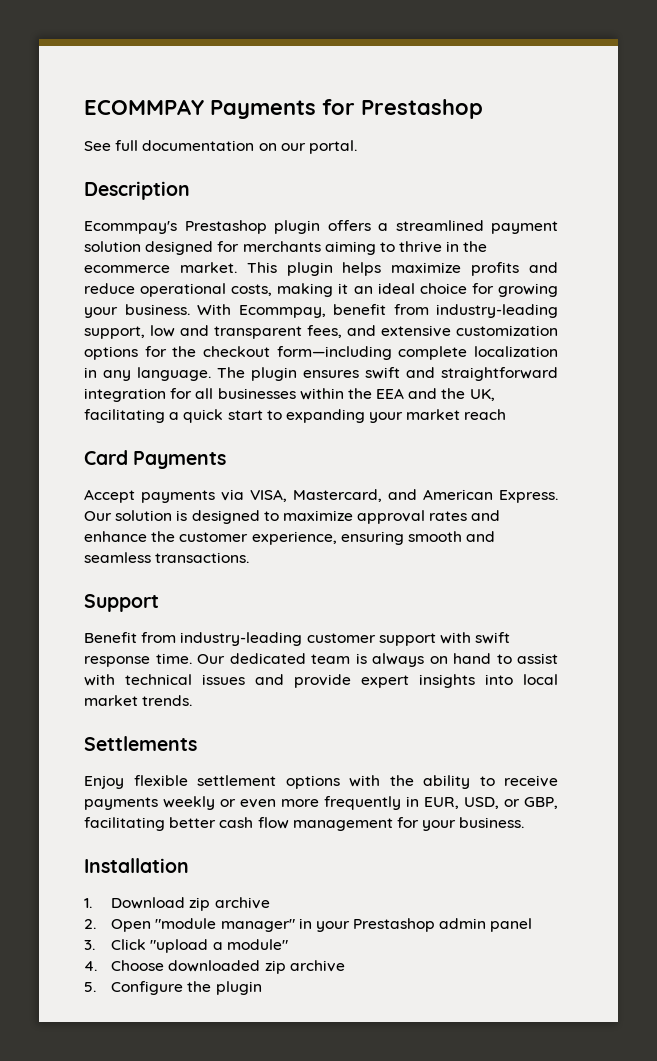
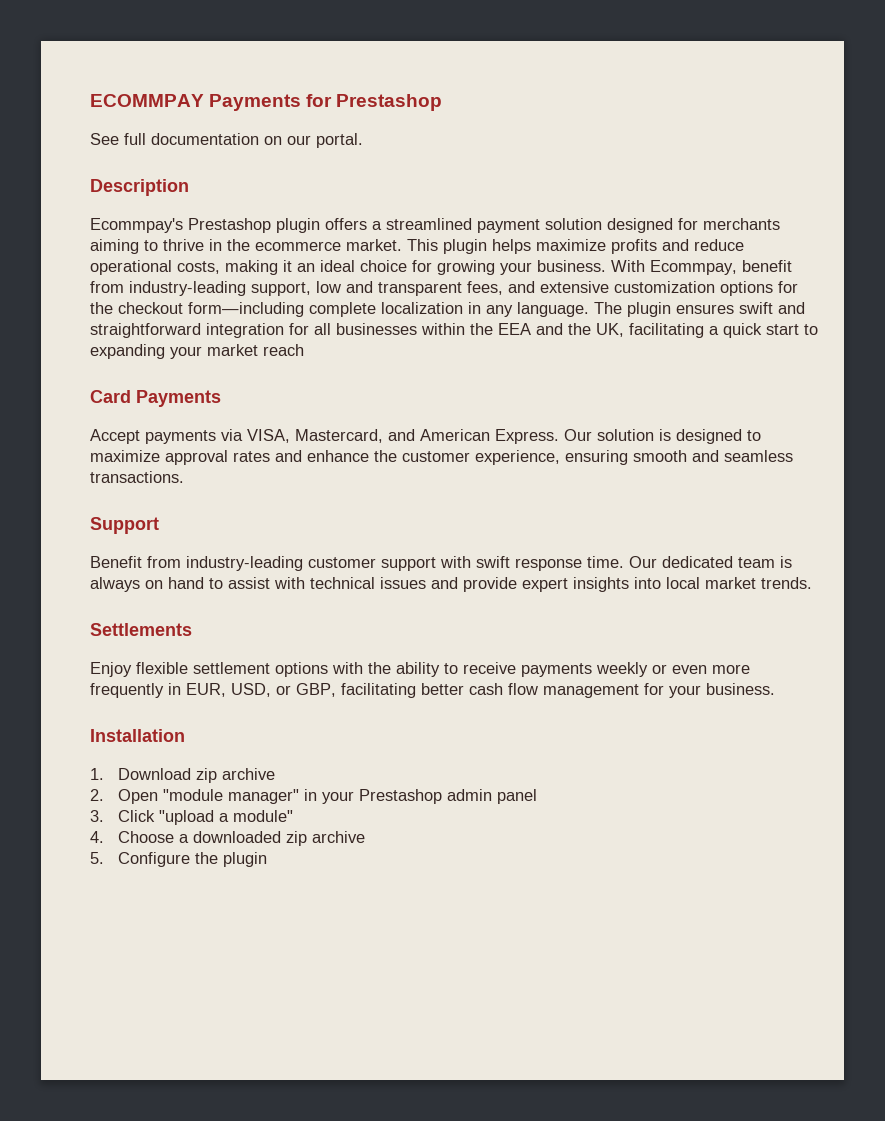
- 4. Choose downloaded zip archive
+ 4. Choose a downloaded zip archive

